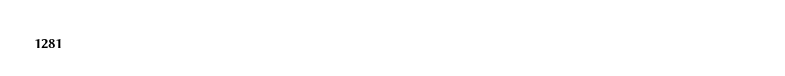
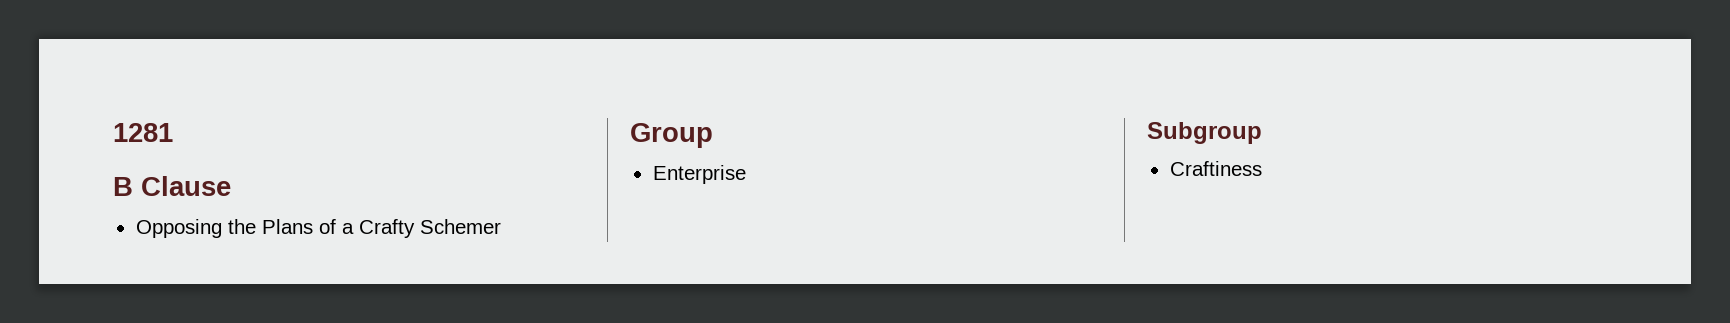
+ B Clause
+ Opposing the Plans of a Crafty Schemer
+ Group
+ Enterprise
+ Subgroup
+ Craftiness

